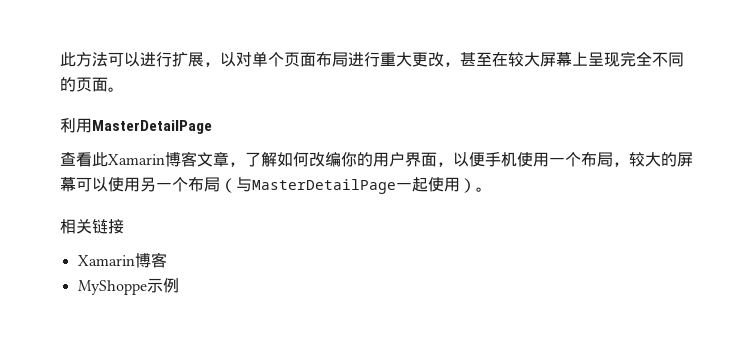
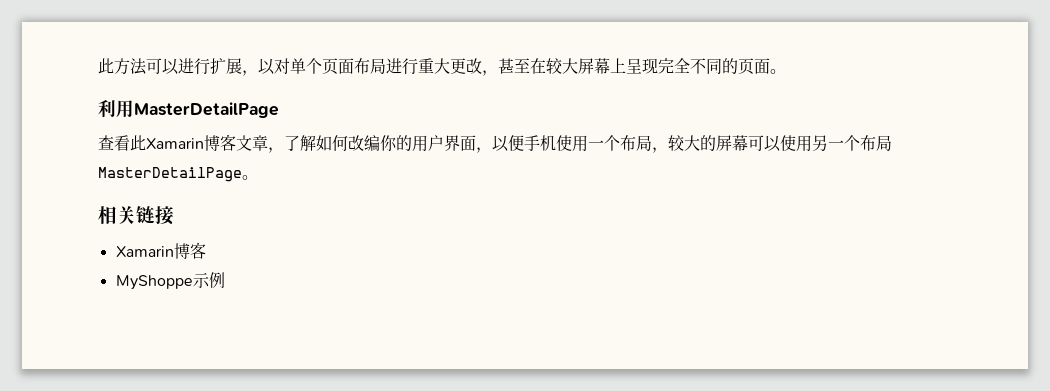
- 查看此Xamarin博客文章，了解如何改编你的用户界面，以便手机使用一个布局，较大的屏幕可以使用另一个布局（与MasterDetailPage一起使用）。
+ 查看此Xamarin博客文章，了解如何改编你的用户界面，以便手机使用一个布局，较大的屏幕可以使用另一个布局MasterDetailPage。

